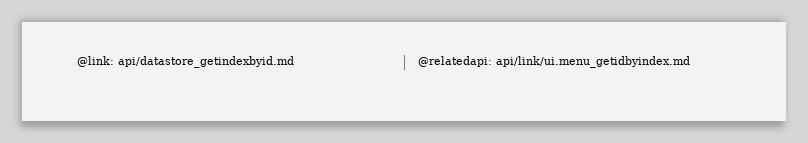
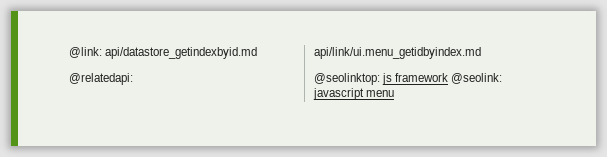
+ @seolinktop: js framework @seolink: javascript menu

